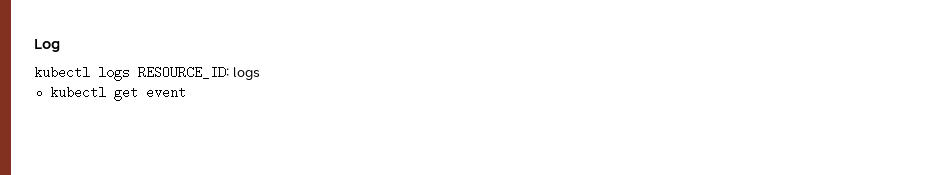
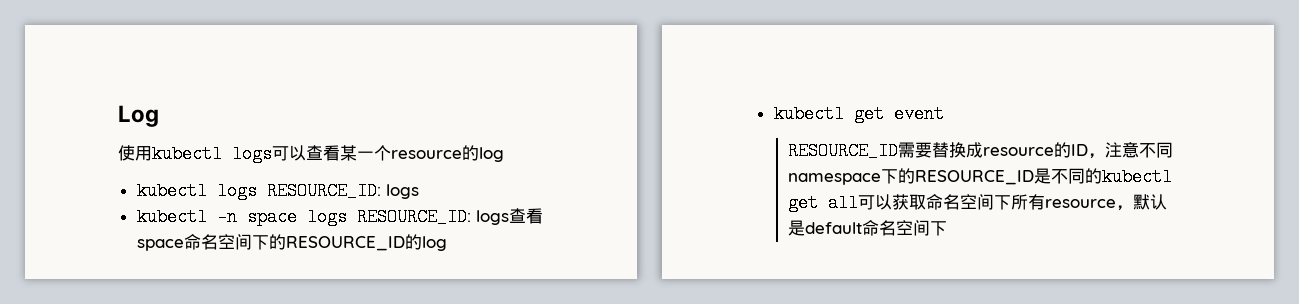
+ 使用kubectl logs可以查看某一个resource的log
  kubectl logs RESOURCE_ID: logs
+ kubectl -n space logs RESOURCE_ID: logs查看space命名空间下的RESOURCE_ID的log
  kubectl get event
+ RESOURCE_ID需要替换成resource的ID，注意不同namespace下的RESOURCE_ID是不同的kubectl get all可以获取命名空间下所有resource，默认是default命名空间下

